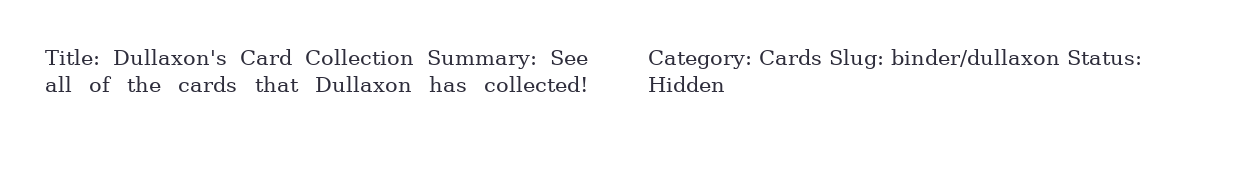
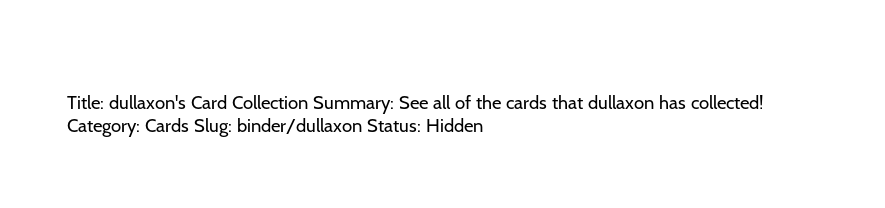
- Title: Dullaxon's Card Collection Summary: See all of the cards that Dullaxon has collected!
+ Title: dullaxon's Card Collection Summary: See all of the cards that dullaxon has collected!

